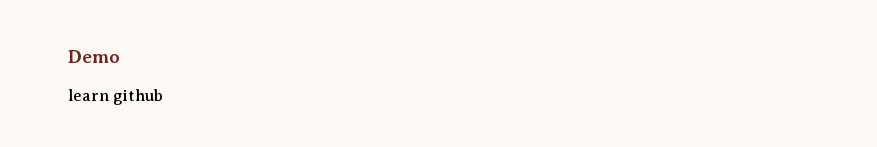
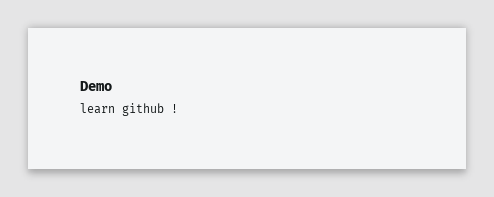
- learn github
+ learn github !

